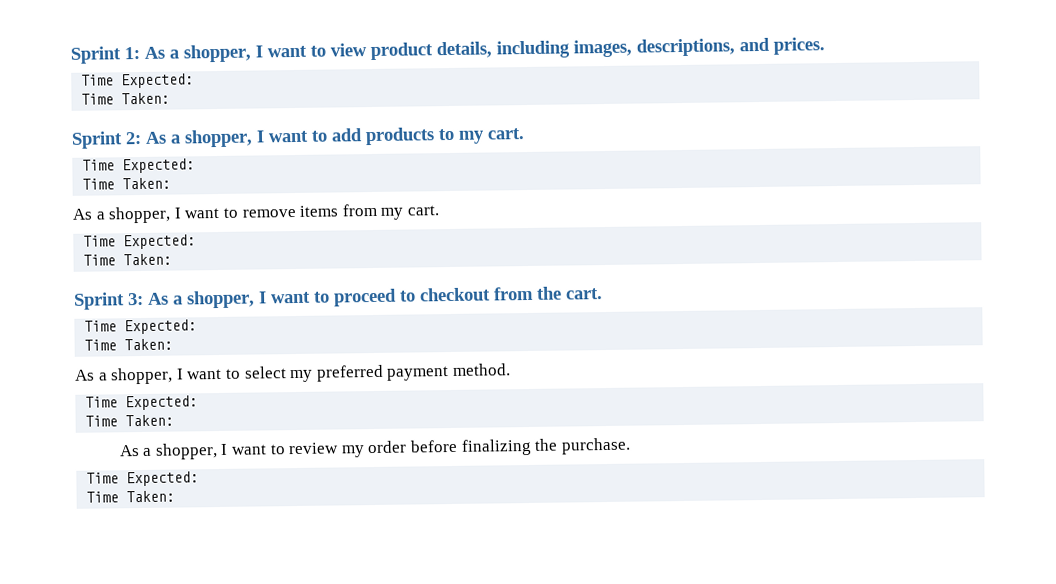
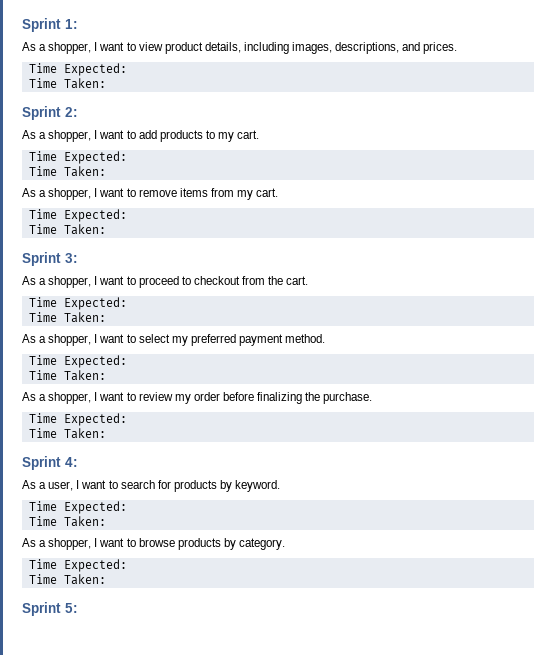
- Sprint 1: As a shopper, I want to view product details, including images, descriptions, and prices.
+ Sprint 1:
+ As a shopper, I want to view product details, including images, descriptions, and prices.
- Sprint 2: As a shopper, I want to add products to my cart.
+ Sprint 2:
+ As a shopper, I want to add products to my cart.
- Sprint 3: As a shopper, I want to proceed to checkout from the cart.
+ Sprint 3:
+ As a shopper, I want to proceed to checkout from the cart.
+ Sprint 4:
+ As a user, I want to search for products by keyword.
+ Time Expected:
+ Time Taken:
+ As a shopper, I want to browse products by category.
+ Time Expected:
+ Time Taken:
+ Sprint 5:

